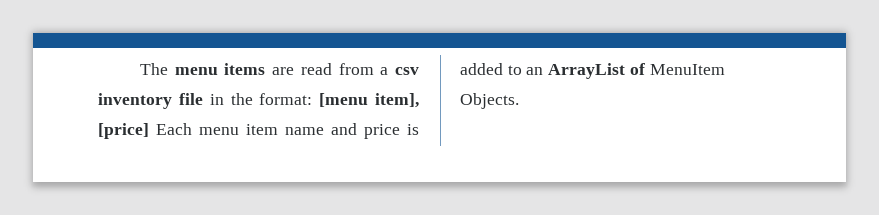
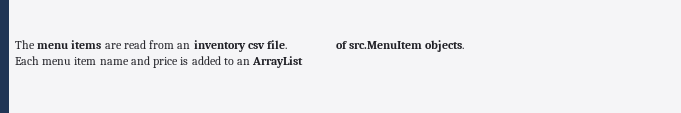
- The menu items are read from a csv inventory file in the format: [menu item], [price] Each menu item name and price is added to an ArrayList of MenuItem Objects.
+ The menu items are read from an inventory csv file. Each menu item name and price is added to an ArrayList of src.MenuItem objects.

